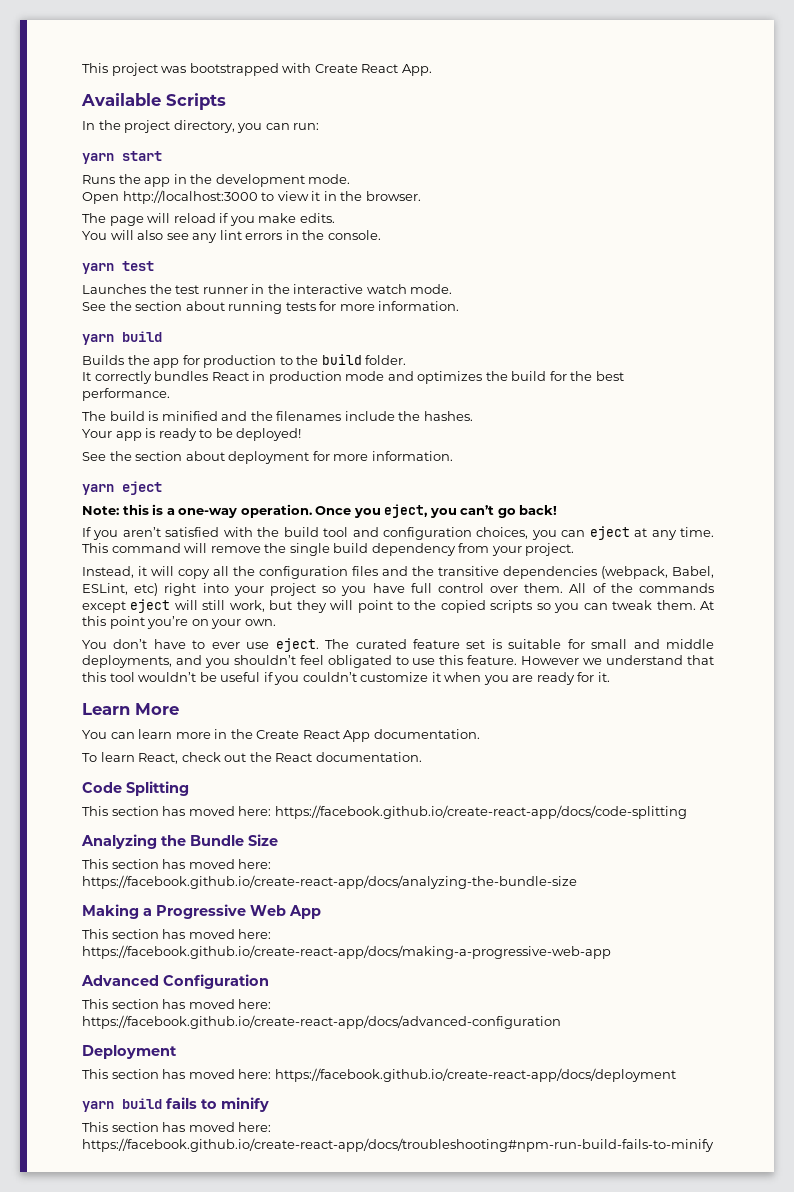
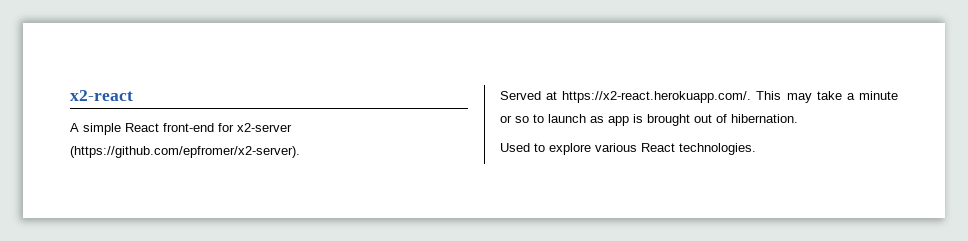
- This project was bootstrapped with Create React App.
- Available Scripts
- In the project directory, you can run:
- yarn start
- Runs the app in the development mode.
- Open http://localhost:3000 to view it in the browser.
- The page will reload if you make edits.
- You will also see any lint errors in the console.
- yarn test
- Launches the test runner in the interactive watch mode.
- See the section about running tests for more information.
- yarn build
- Builds the app for production to the build folder.
- It correctly bundles React in production mode and optimizes the build for the best performance.
- The build is minified and the filenames include the hashes.
- Your app is ready to be deployed!
- See the section about deployment for more information.
- yarn eject
- Note: this is a one-way operation. Once you eject, you can’t go back!
- If you aren’t satisfied with the build tool and configuration choices, you can eject at any time. This command will remove the single build dependency from your project.
- Instead, it will copy all the configuration files and the transitive dependencies (webpack, Babel, ESLint, etc) right into your project so you have full control over them. All of the commands except eject will still work, but they will point to the copied scripts so you can tweak them. At this point you’re on your own.
- You don’t have to ever use eject. The curated feature set is suitable for small and middle deployments, and you shouldn’t feel obligated to use this feature. However we understand that this tool wouldn’t be useful if you couldn’t customize it when you are ready for it.
- Learn More
- You can learn more in the Create React App documentation.
- To learn React, check out the React documentation.
- Code Splitting
- This section has moved here: https://facebook.github.io/create-react-app/docs/code-splitting
- Analyzing the Bundle Size
- This section has moved here: https://facebook.github.io/create-react-app/docs/analyzing-the-bundle-size
- Making a Progressive Web App
- This section has moved here: https://facebook.github.io/create-react-app/docs/making-a-progressive-web-app
- Advanced Configuration
- This section has moved here: https://facebook.github.io/create-react-app/docs/advanced-configuration
- Deployment
- This section has moved here: https://facebook.github.io/create-react-app/docs/deployment
- yarn build fails to minify
- This section has moved here: https://facebook.github.io/create-react-app/docs/troubleshooting#npm-run-build-fails-to-minify
+ x2-react
+ A simple React front-end for x2-server (https://github.com/epfromer/x2-server).
+ Served at https://x2-react.herokuapp.com/. This may take a minute or so to launch as app is brought out of hibernation.
+ Used to explore various React technologies.

